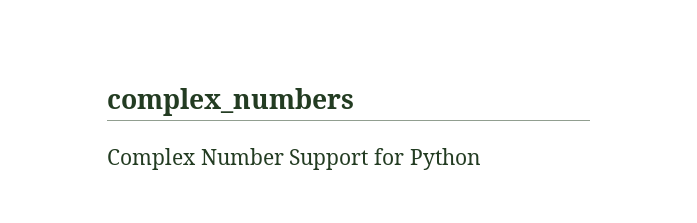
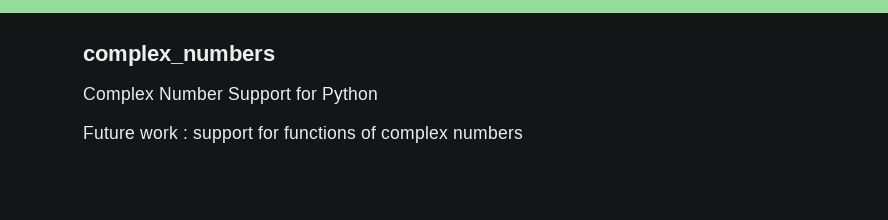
+ Future work : support for functions of complex numbers

